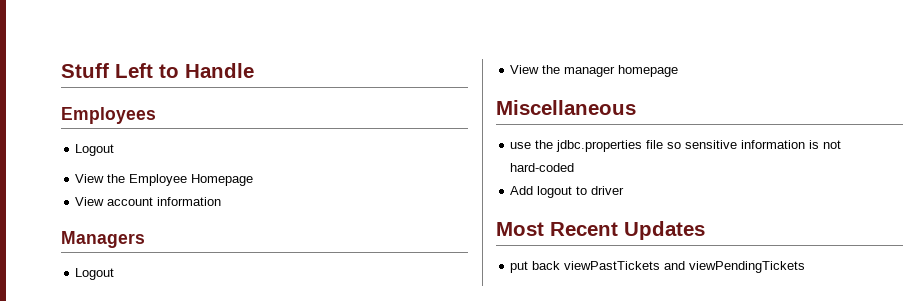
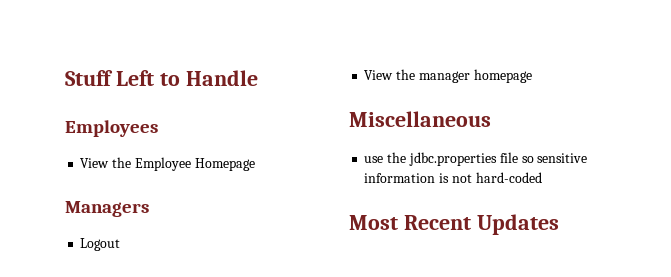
  Employees
- Logout
- View account information
- Add logout to driver
- put back viewPastTickets and viewPendingTickets

